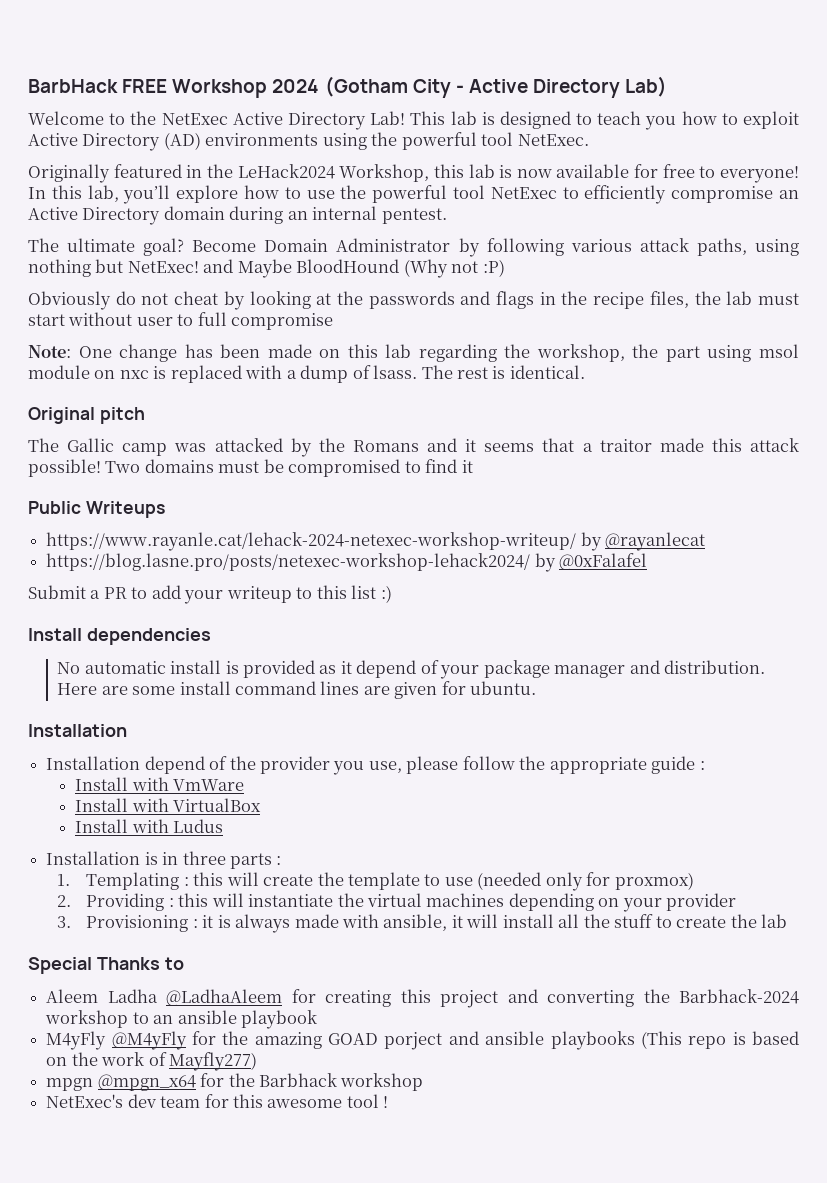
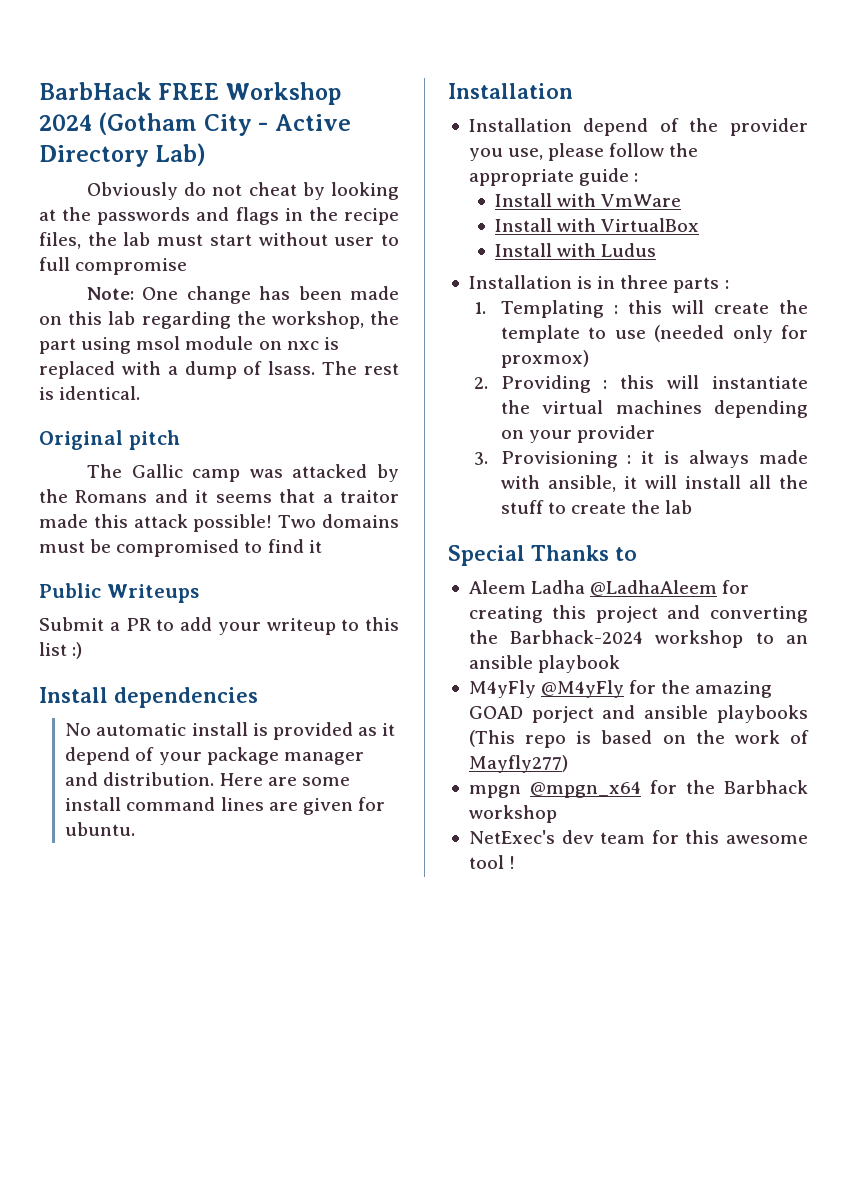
- Welcome to the NetExec Active Directory Lab! This lab is designed to teach you how to exploit Active Directory (AD) environments using the powerful tool NetExec.
- Originally featured in the LeHack2024 Workshop, this lab is now available for free to everyone! In this lab, you’ll explore how to use the powerful tool NetExec to efficiently compromise an Active Directory domain during an internal pentest.
- The ultimate goal? Become Domain Administrator by following various attack paths, using nothing but NetExec! and Maybe BloodHound (Why not :P)
- https://www.rayanle.cat/lehack-2024-netexec-workshop-writeup/ by @rayanlecat
- https://blog.lasne.pro/posts/netexec-workshop-lehack2024/ by @0xFalafel

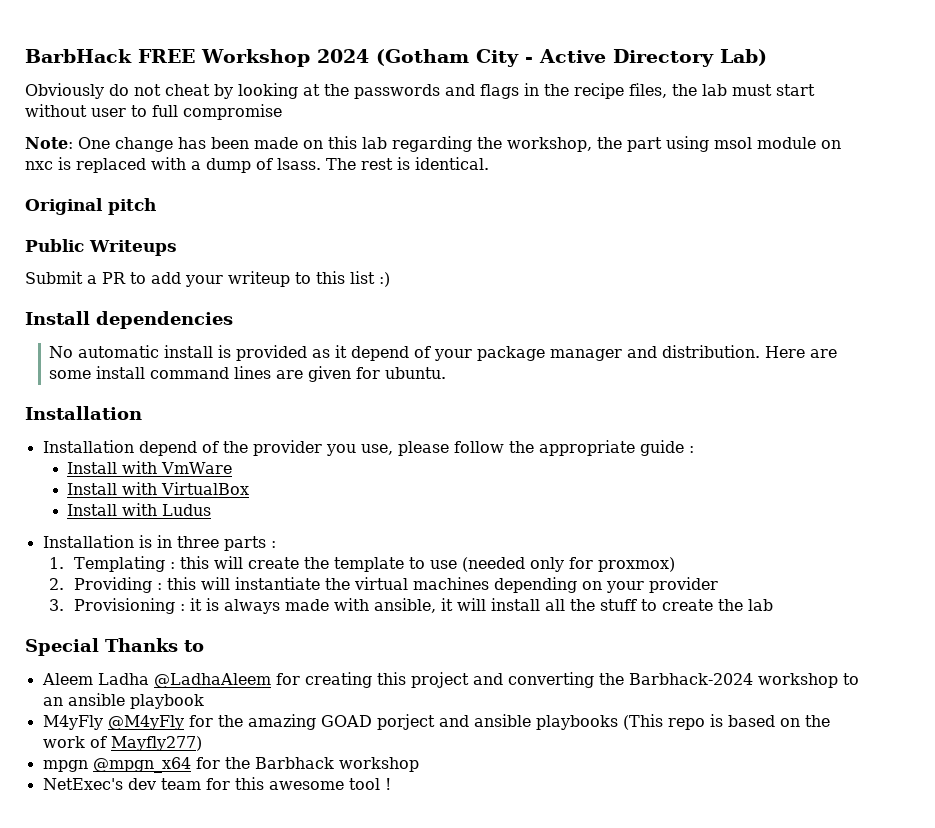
- The Gallic camp was attacked by the Romans and it seems that a traitor made this attack possible! Two domains must be compromised to find it

